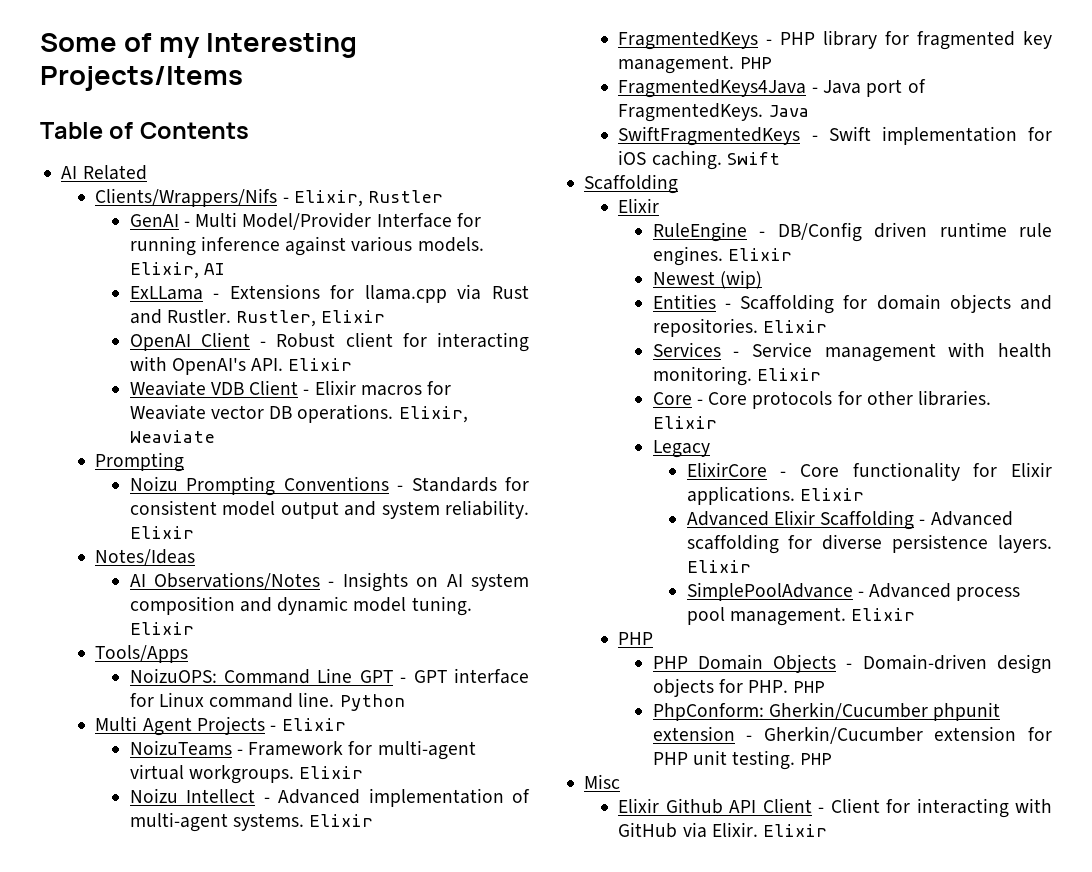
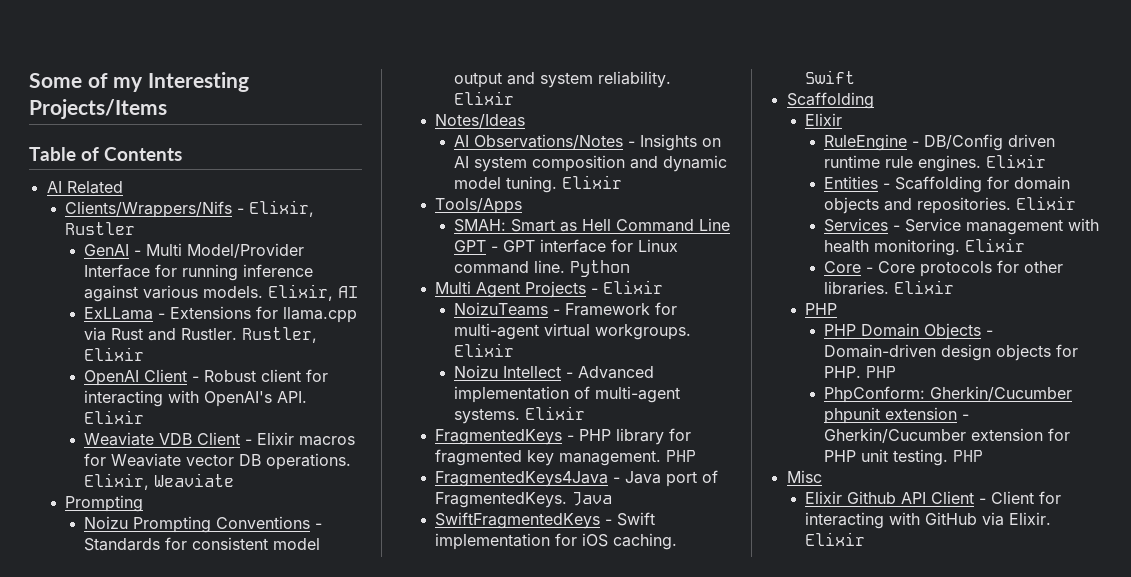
- NoizuOPS: Command Line GPT - GPT interface for Linux command line.
+ SMAH: Smart as Hell Command Line GPT - GPT interface for Linux command line.
- Newest (wip)
- Legacy
- ElixirCore - Core functionality for Elixir applications. Elixir
- Advanced Elixir Scaffolding - Advanced scaffolding for diverse persistence layers. Elixir
- SimplePoolAdvance - Advanced process pool management. Elixir

